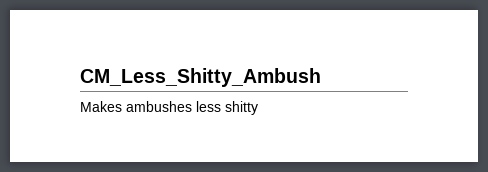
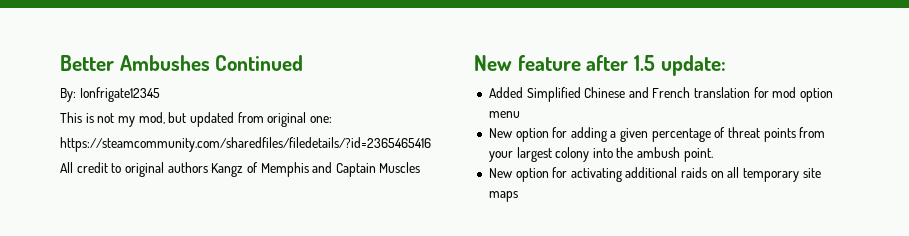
- CM_Less_Shitty_Ambush
- Makes ambushes less shitty
+ Better Ambushes Continued
+ By: Ionfrigate12345
+ This is not my mod, but updated from original one:
+ https://steamcommunity.com/sharedfiles/filedetails/?id=2365465416
+ All credit to original authors Kangz of Memphis and Captain Muscles
+ New feature after 1.5 update:
+ Added Simplified Chinese and French translation for mod option menu
+ New option for adding a given percentage of threat points from your largest colony into the ambush point.
+ New option for activating additional raids on all temporary site maps

